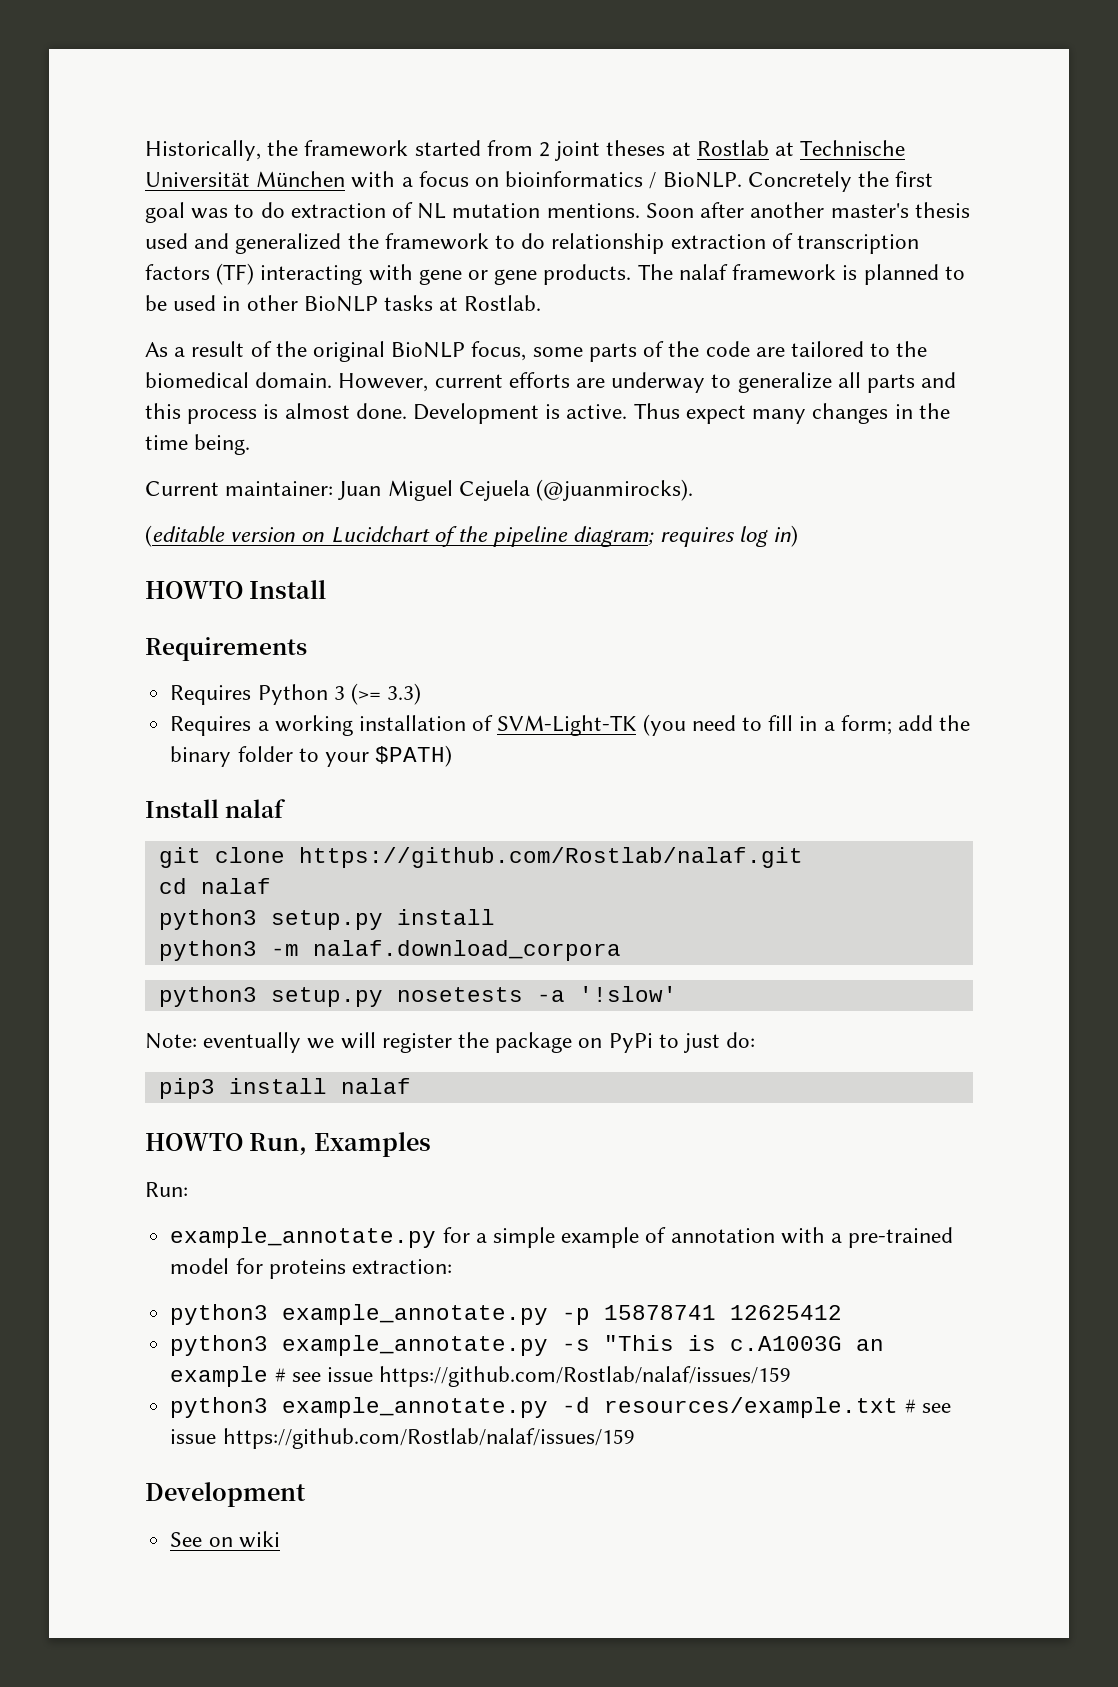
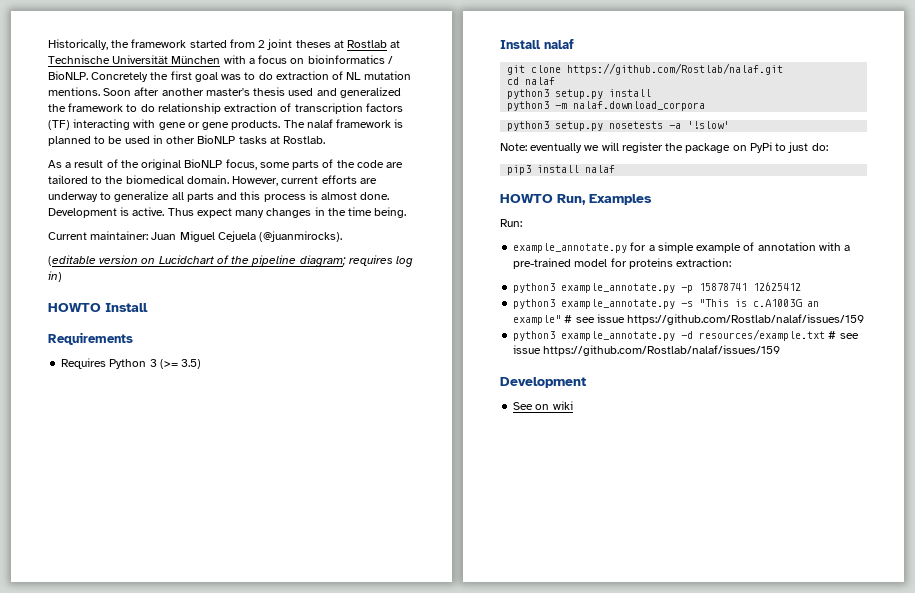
- Requires Python 3 (>= 3.3)
- Requires a working installation of SVM-Light-TK (you need to fill in a form; add the binary folder to your $PATH)
+ Requires Python 3 (>= 3.5)
- python3 example_annotate.py -s "This is c.A1003G an example # see issue https://github.com/Rostlab/nalaf/issues/159
+ python3 example_annotate.py -s "This is c.A1003G an example" # see issue https://github.com/Rostlab/nalaf/issues/159

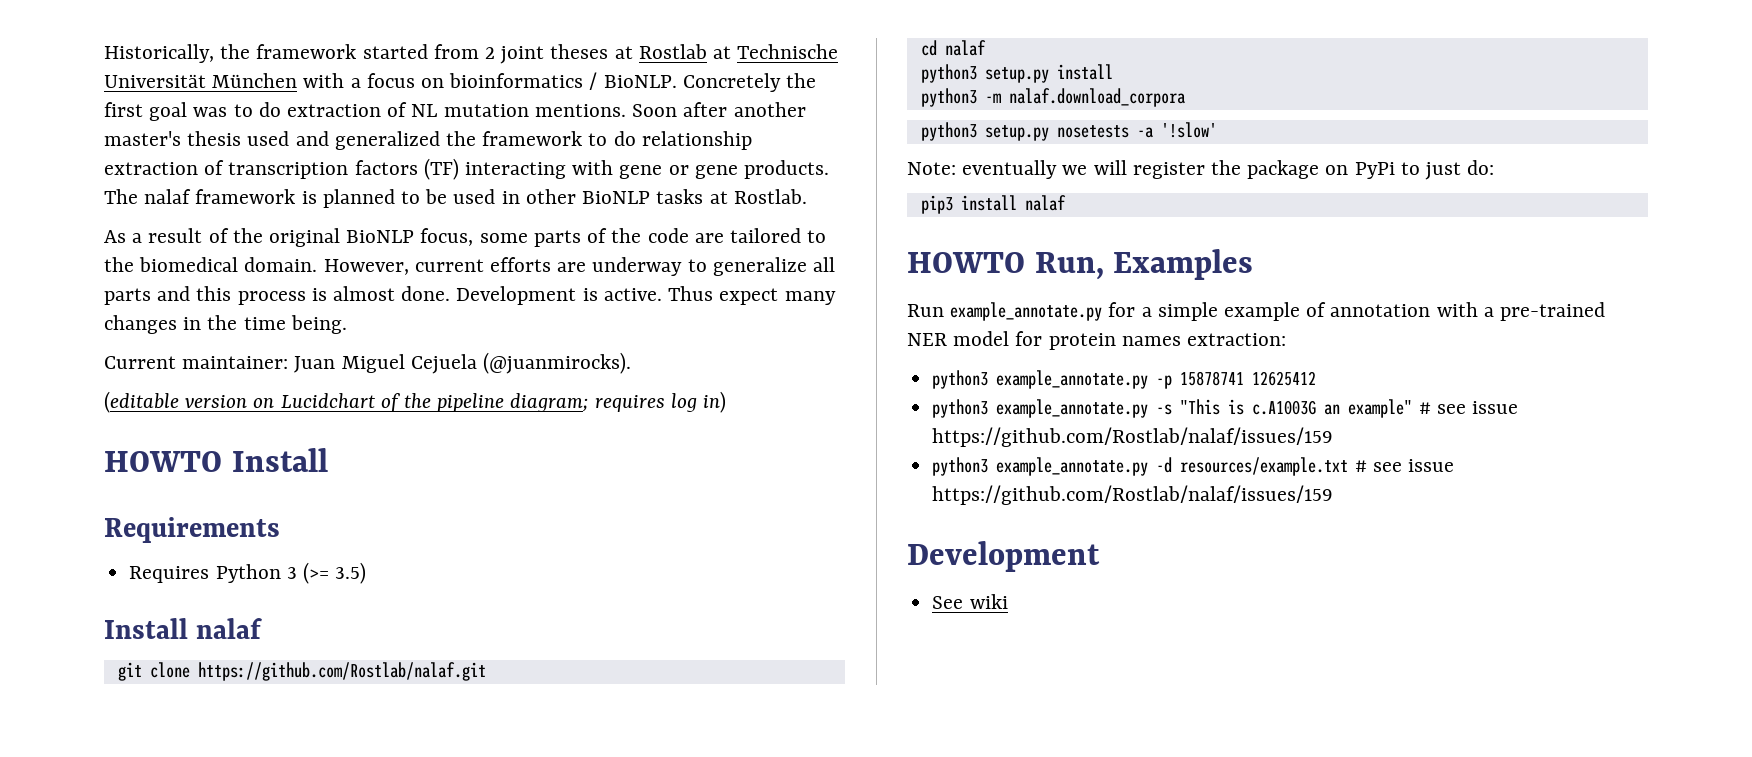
- Run:
- example_annotate.py for a simple example of annotation with a pre-trained model for proteins extraction:
+ Run example_annotate.py for a simple example of annotation with a pre-trained NER model for protein names extraction:
- See on wiki
+ See wiki

